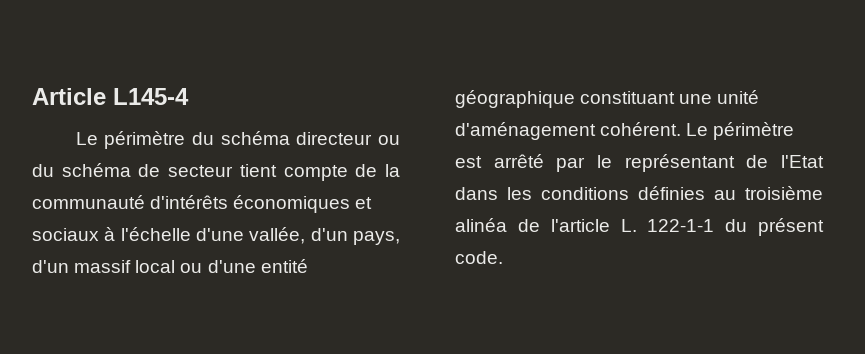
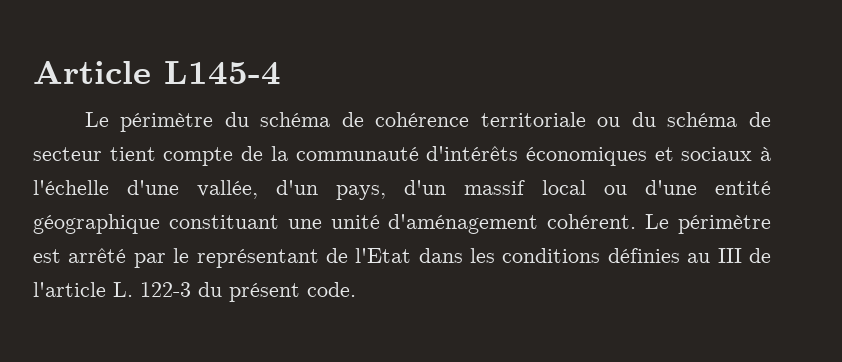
- Le périmètre du schéma directeur ou du schéma de secteur tient compte de la communauté d'intérêts économiques et sociaux à l'échelle d'une vallée, d'un pays, d'un massif local ou d'une entité géographique constituant une unité d'aménagement cohérent.
+ Le périmètre du schéma de cohérence territoriale ou du schéma de secteur tient compte de la communauté d'intérêts économiques et sociaux à l'échelle d'une vallée, d'un pays, d'un massif local ou d'une entité géographique constituant une unité d'aménagement cohérent.
- Le périmètre est arrêté par le représentant de l'Etat dans les conditions définies au troisième alinéa de l'article L. 122-1-1 du présent code.
+ Le périmètre est arrêté par le représentant de l'Etat dans les conditions définies au III de l'article L. 122-3 du présent code.

